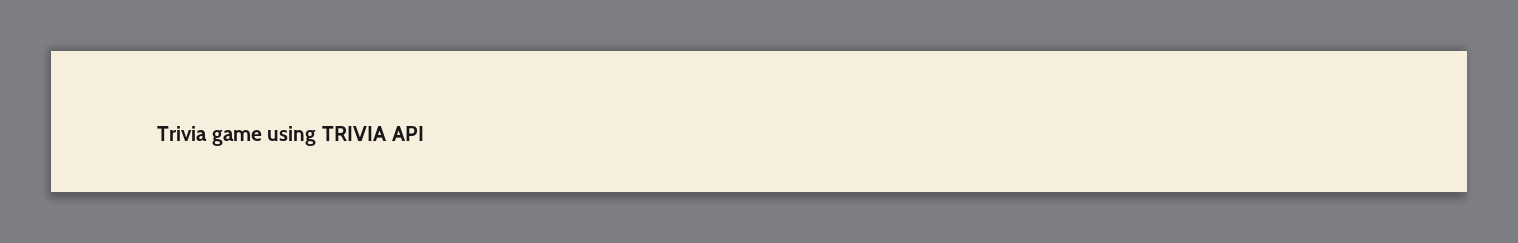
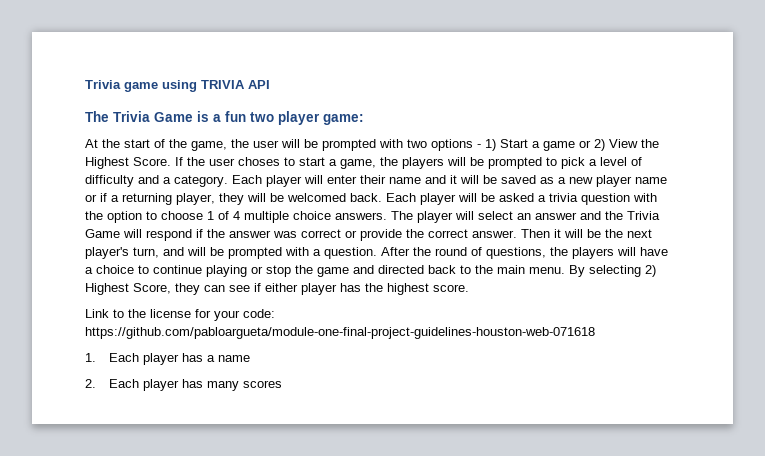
+ The Trivia Game is a fun two player game:
+ At the start of the game, the user will be prompted with two options - 1) Start a game or 2) View the Highest Score. If the user choses to start a game, the players will be prompted to pick a level of difficulty and a category. Each player will enter their name and it will be saved as a new player name or if a returning player, they will be welcomed back. Each player will be asked a trivia question with the option to choose 1 of 4 multiple choice answers. The player will select an answer and the Trivia Game will respond if the answer was correct or provide the correct answer. Then it will be the next player's turn, and will be prompted with a question. After the round of questions, the players will have a choice to continue playing or stop the game and directed back to the main menu. By selecting 2) Highest Score, they can see if either player has the highest score.
+ Link to the license for your code: https://github.com/pabloargueta/module-one-final-project-guidelines-houston-web-071618
+ 1. Each player has a name
+ 2. Each player has many scores

